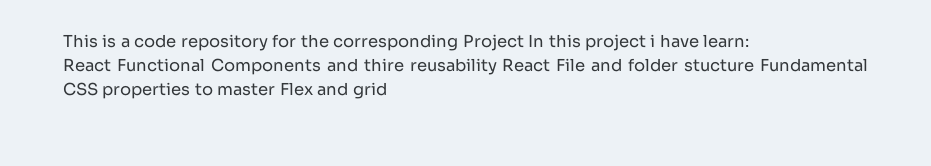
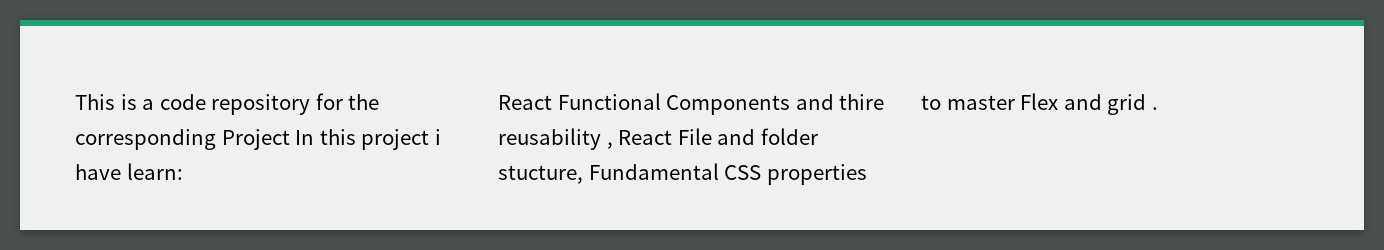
- React Functional Components and thire reusability React File and folder stucture Fundamental CSS properties to master Flex and grid
+ React Functional Components and thire reusability , React File and folder stucture, Fundamental CSS properties to master Flex and grid .

